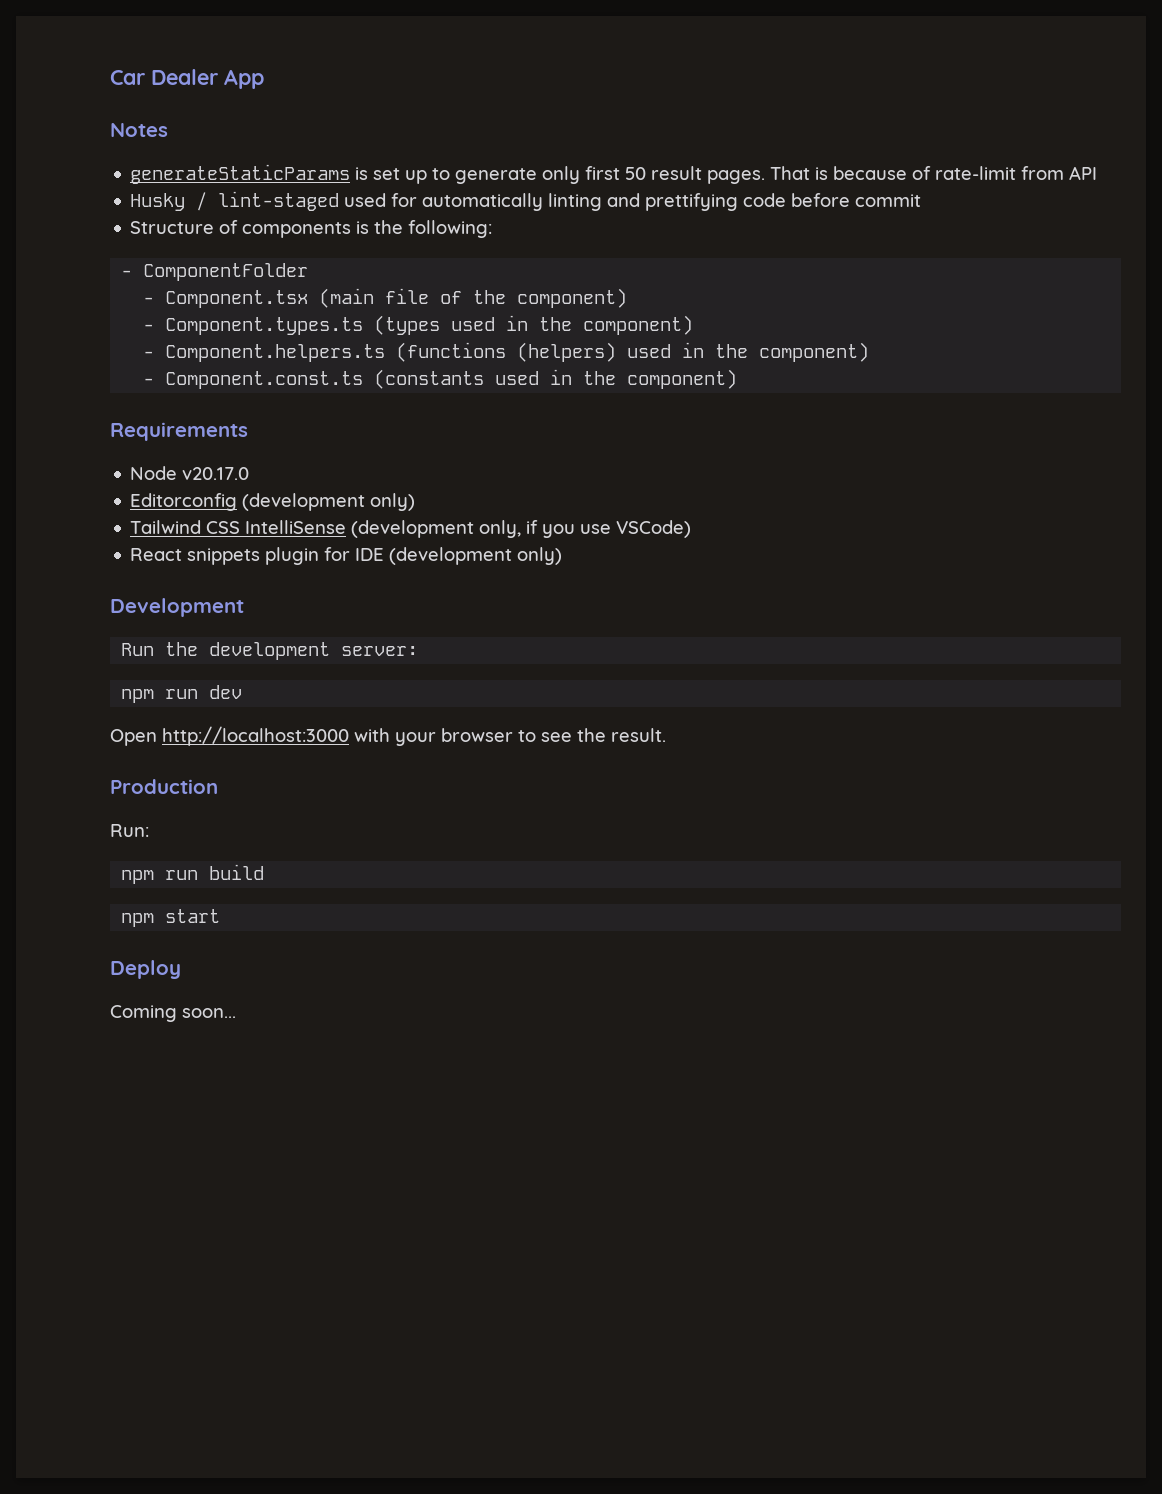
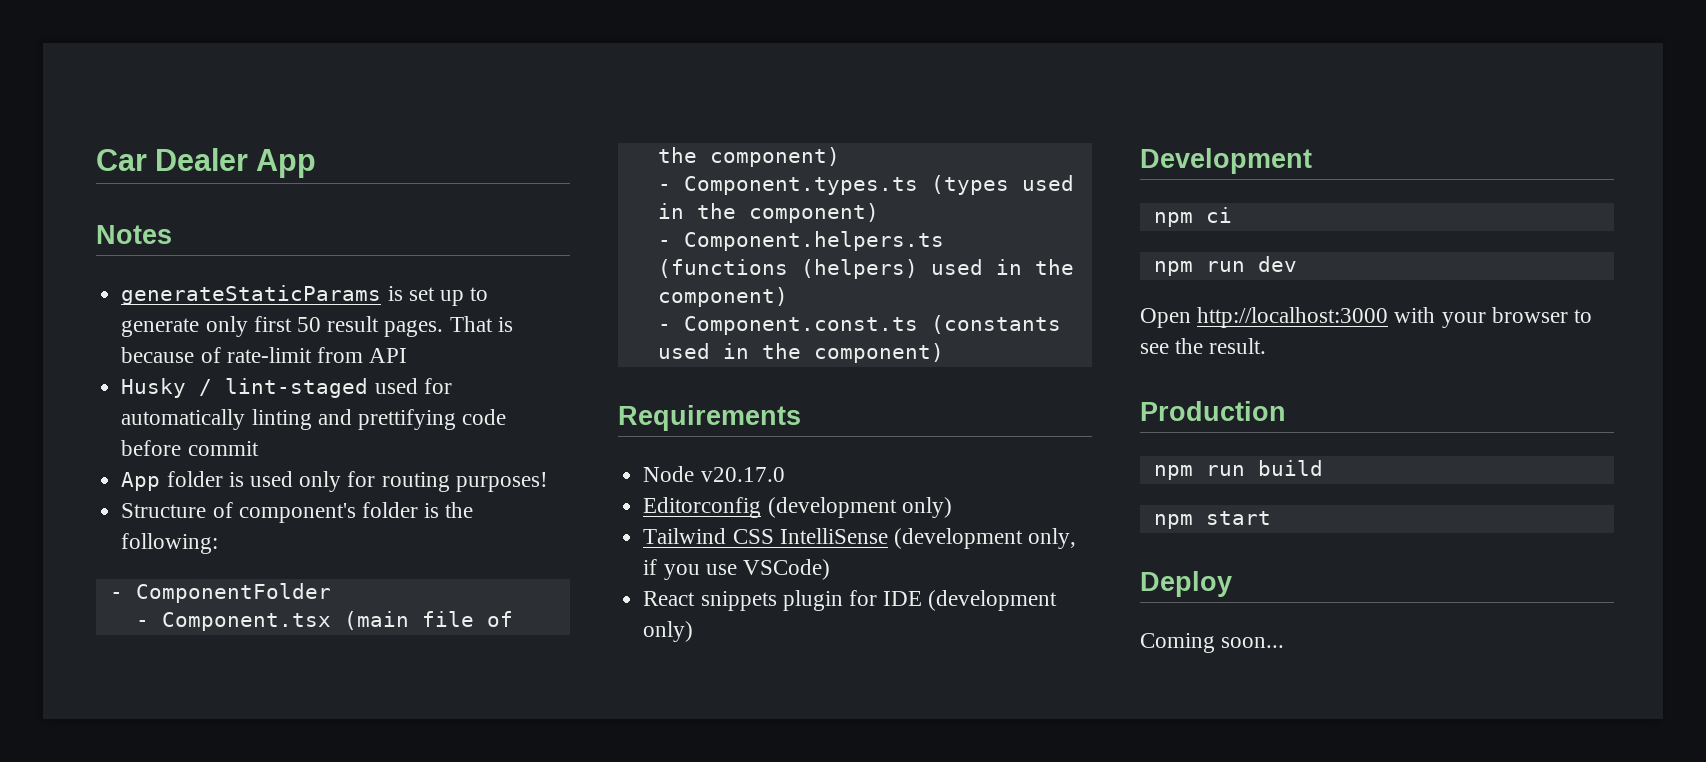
+ App folder is used only for routing purposes!
- Structure of components is the following:
+ Structure of component's folder is the following:
- Run the development server:
+ npm ci
- Run:

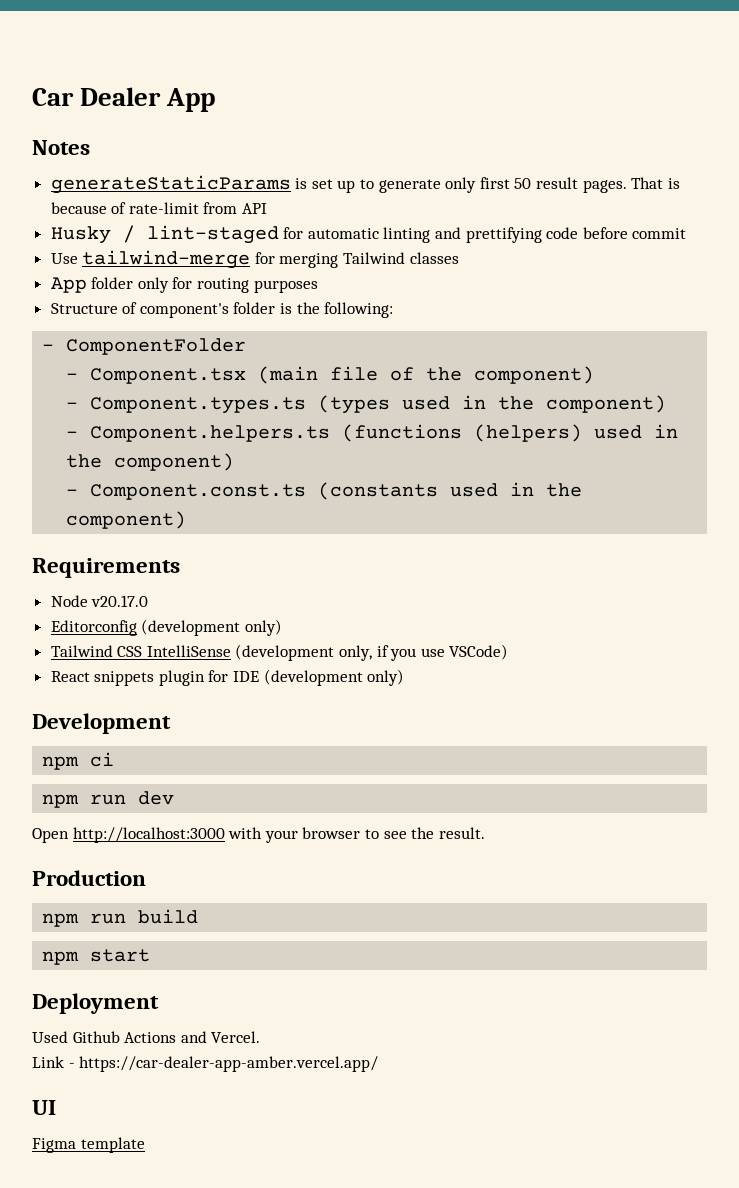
- Husky / lint-staged used for automatically linting and prettifying code before commit
+ Husky / lint-staged for automatic linting and prettifying code before commit
+ Use tailwind-merge for merging Tailwind classes
- App folder is used only for routing purposes!
+ App folder only for routing purposes
- Deploy
- Coming soon...
+ Deployment
+ Used Github Actions and Vercel.
+ Link - https://car-dealer-app-amber.vercel.app/
+ UI
+ Figma template

